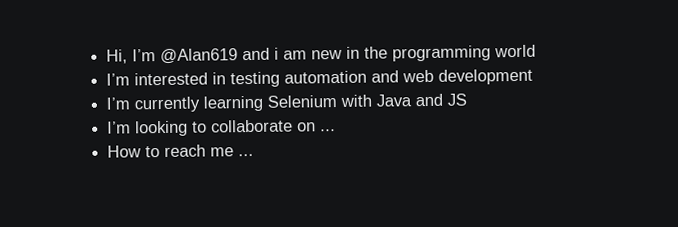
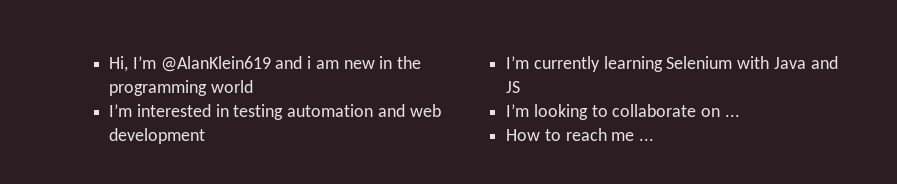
- Hi, I’m @Alan619 and i am new in the programming world
+ Hi, I’m @AlanKlein619 and i am new in the programming world

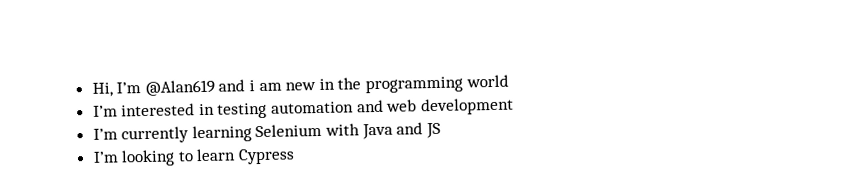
- Hi, I’m @AlanKlein619 and i am new in the programming world
+ Hi, I’m @Alan619 and i am new in the programming world
- I’m looking to collaborate on ...
- How to reach me ...
+ I’m looking to learn Cypress

